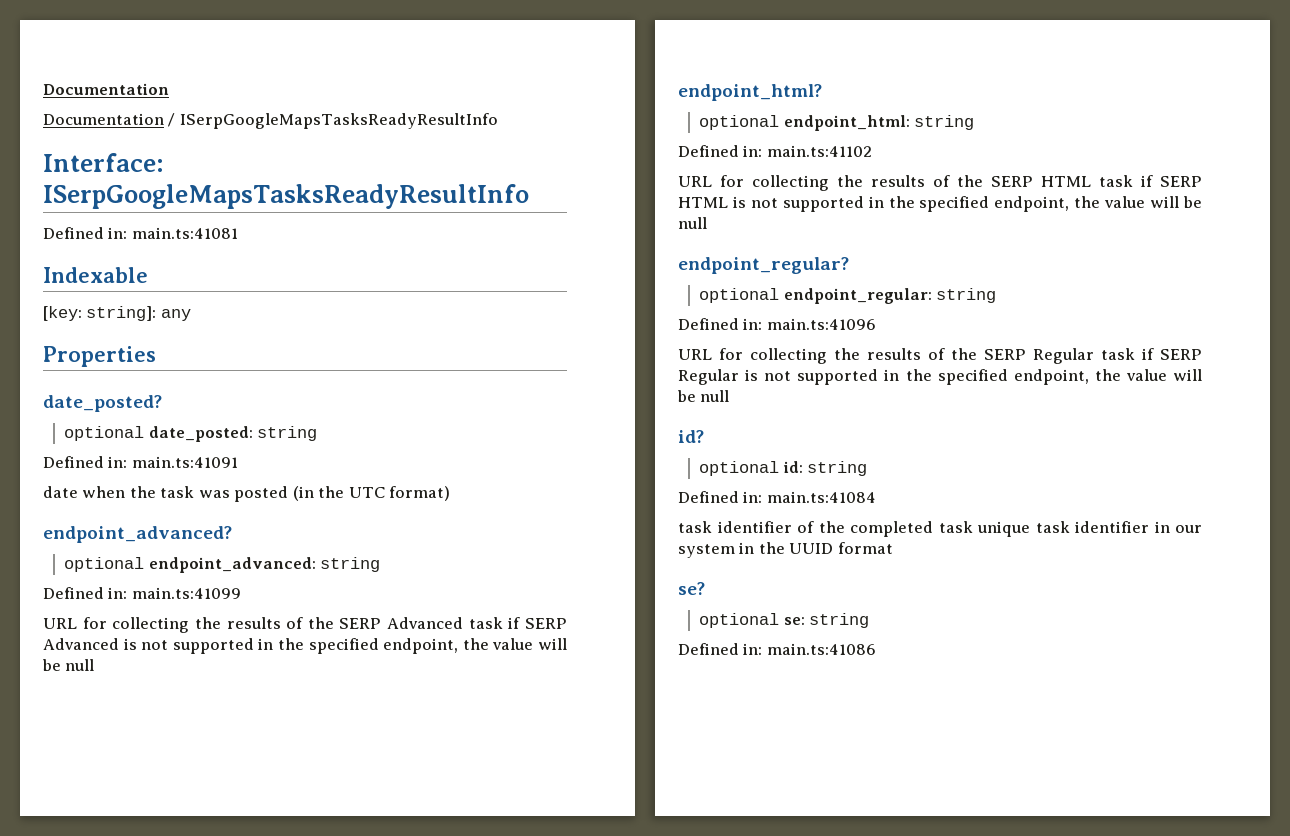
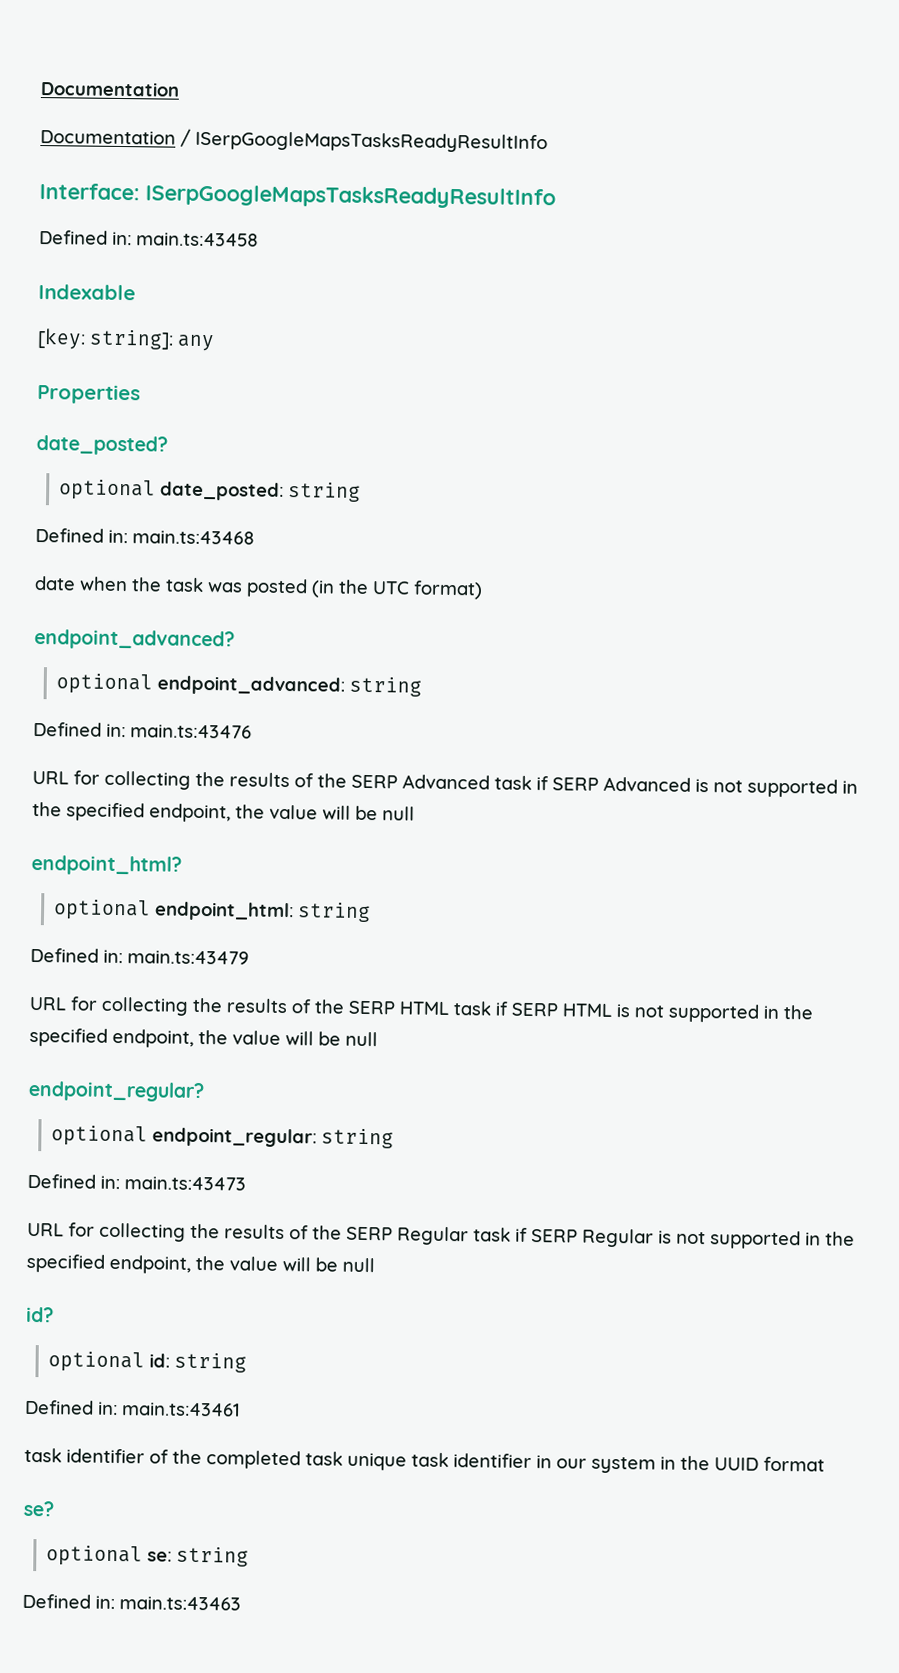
- Defined in: main.ts:41081
+ Defined in: main.ts:43458
- Defined in: main.ts:41091
+ Defined in: main.ts:43468
- Defined in: main.ts:41099
+ Defined in: main.ts:43476
- Defined in: main.ts:41102
+ Defined in: main.ts:43479
- Defined in: main.ts:41096
+ Defined in: main.ts:43473
- Defined in: main.ts:41084
+ Defined in: main.ts:43461
- Defined in: main.ts:41086
+ Defined in: main.ts:43463

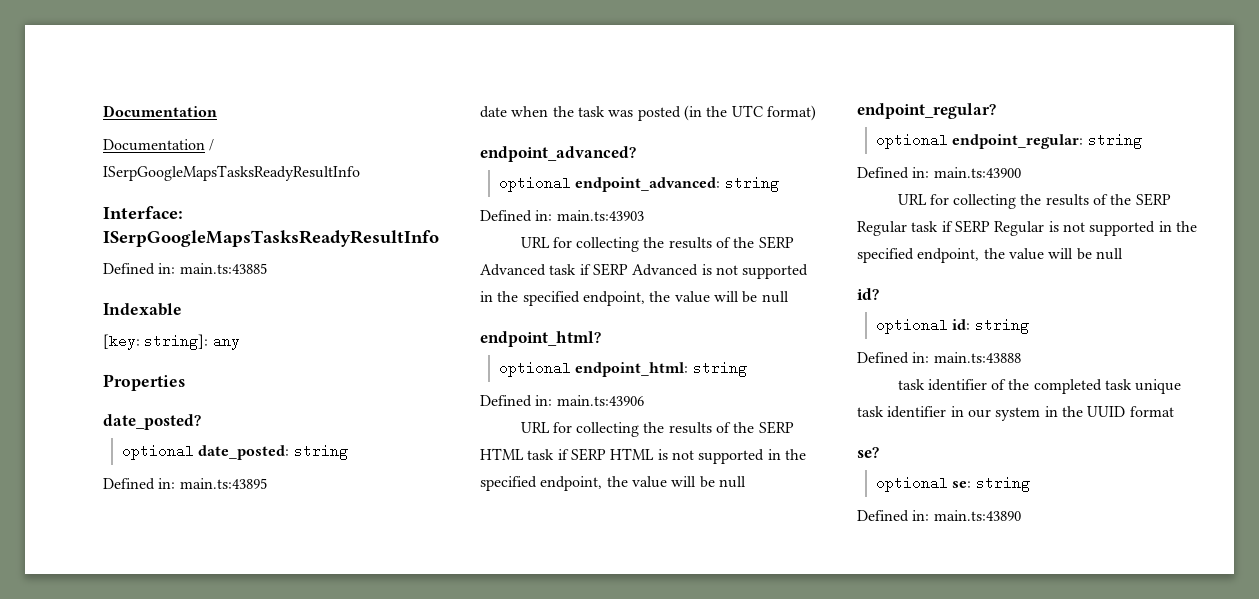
- Defined in: main.ts:43458
+ Defined in: main.ts:43885
- Defined in: main.ts:43468
+ Defined in: main.ts:43895
- Defined in: main.ts:43476
+ Defined in: main.ts:43903
- Defined in: main.ts:43479
+ Defined in: main.ts:43906
- Defined in: main.ts:43473
+ Defined in: main.ts:43900
- Defined in: main.ts:43461
+ Defined in: main.ts:43888
- Defined in: main.ts:43463
+ Defined in: main.ts:43890

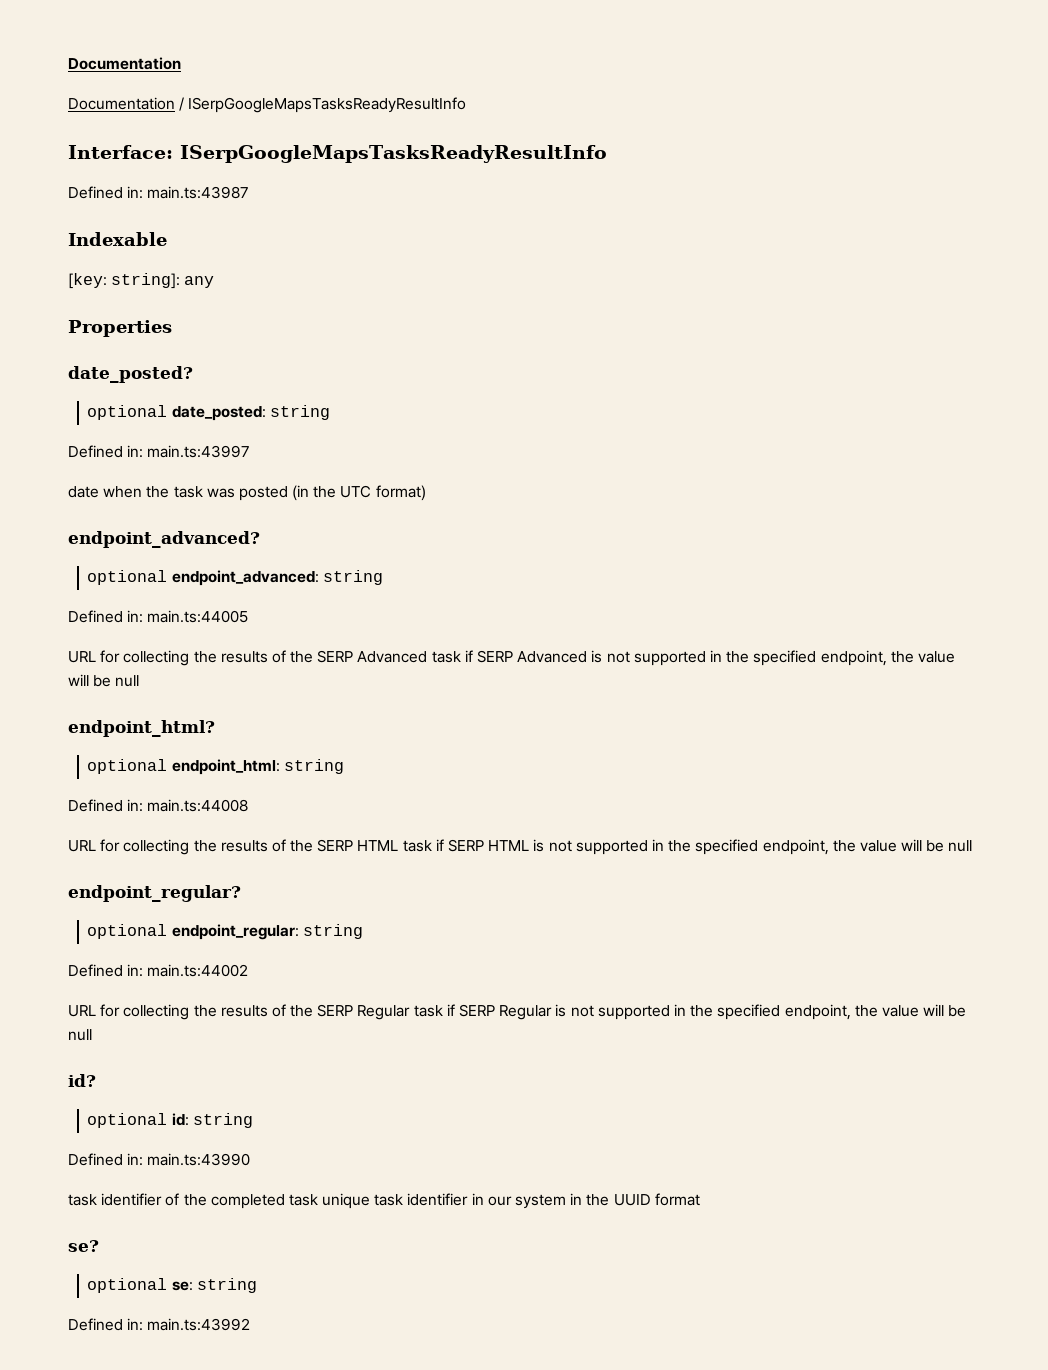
- Defined in: main.ts:43885
+ Defined in: main.ts:43987
- Defined in: main.ts:43895
+ Defined in: main.ts:43997
- Defined in: main.ts:43903
+ Defined in: main.ts:44005
- Defined in: main.ts:43906
+ Defined in: main.ts:44008
- Defined in: main.ts:43900
+ Defined in: main.ts:44002
- Defined in: main.ts:43888
+ Defined in: main.ts:43990
- Defined in: main.ts:43890
+ Defined in: main.ts:43992

